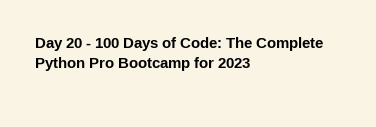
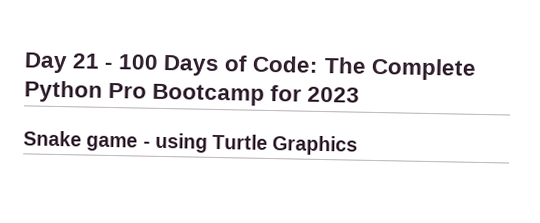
- Day 20 - 100 Days of Code: The Complete Python Pro Bootcamp for 2023
+ Day 21 - 100 Days of Code: The Complete Python Pro Bootcamp for 2023
+ Snake game - using Turtle Graphics

